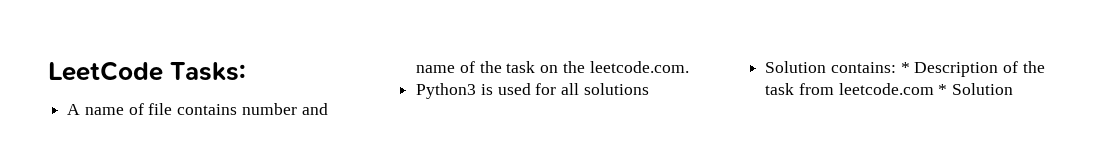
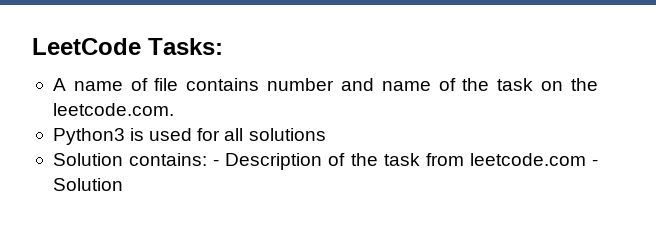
- Solution contains: * Description of the task from leetcode.com * Solution
+ Solution contains: - Description of the task from leetcode.com - Solution

